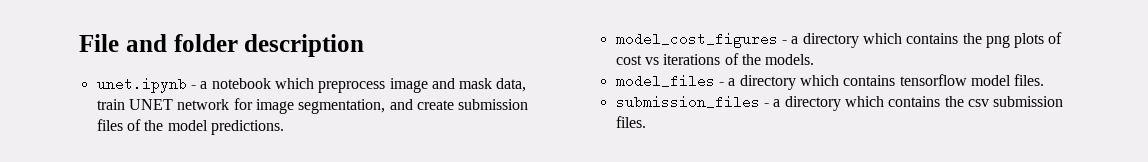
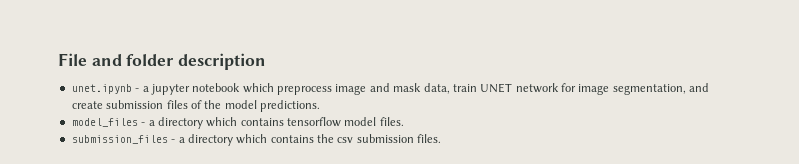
- unet.ipynb - a notebook which preprocess image and mask data, train UNET network for image segmentation, and create submission files of the model predictions.
+ unet.ipynb - a jupyter notebook which preprocess image and mask data, train UNET network for image segmentation, and create submission files of the model predictions.
- model_cost_figures - a directory which contains the png plots of cost vs iterations of the models.

